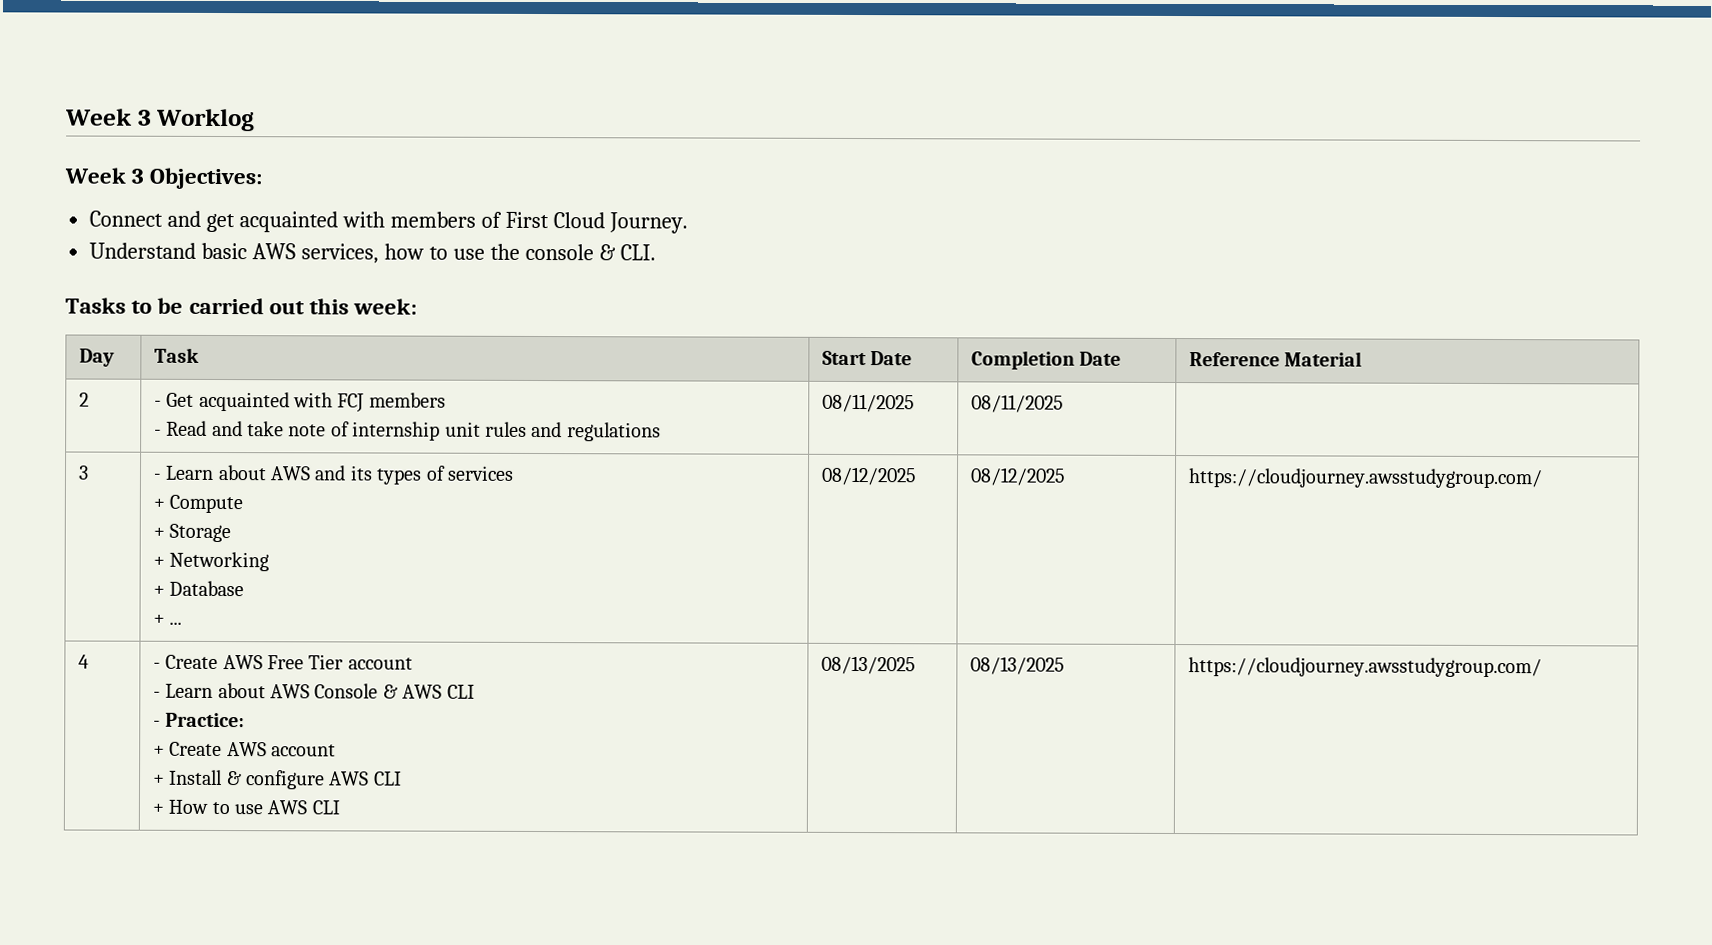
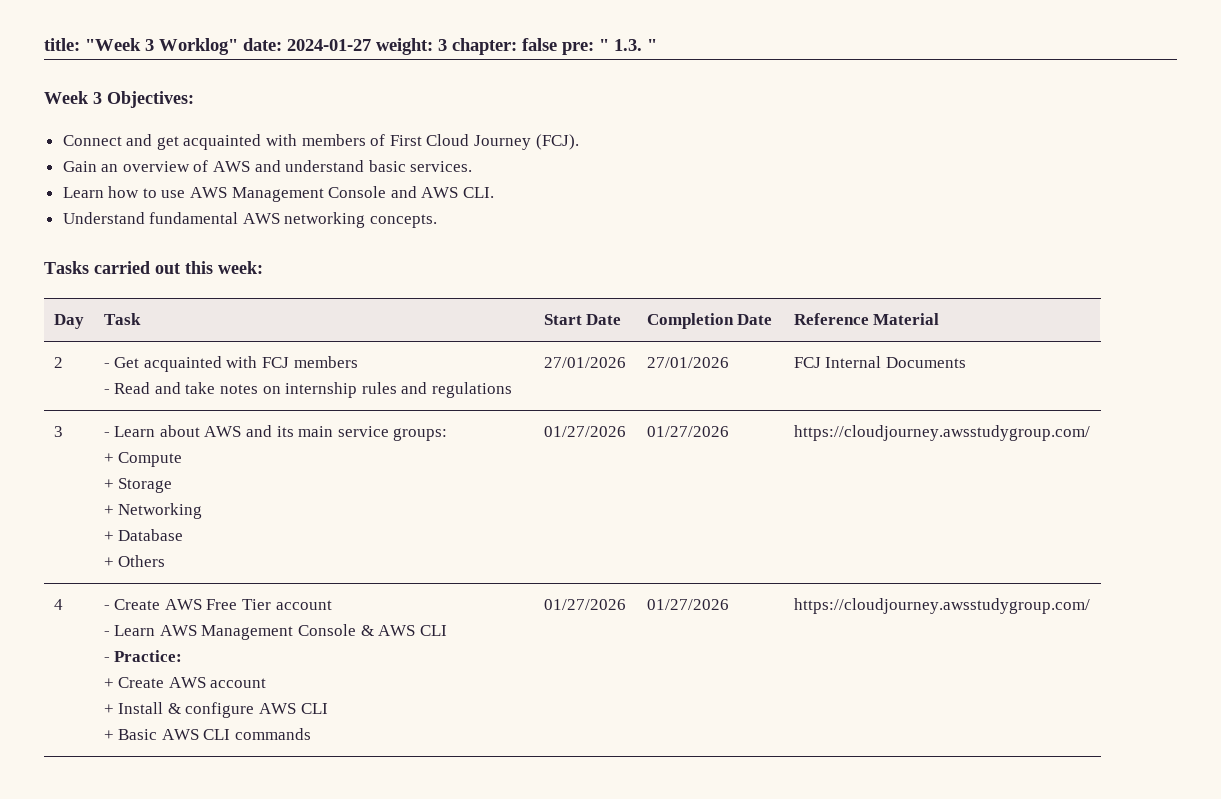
- Week 3 Worklog
+ title: "Week 3 Worklog" date: 2024-01-27 weight: 3 chapter: false pre: " 1.3. "
- Connect and get acquainted with members of First Cloud Journey.
- Understand basic AWS services, how to use the console & CLI.
+ Connect and get acquainted with members of First Cloud Journey (FCJ).
+ Gain an overview of AWS and understand basic services.
+ Learn how to use AWS Management Console and AWS CLI.
+ Understand fundamental AWS networking concepts.
- Tasks to be carried out this week:
+ Tasks carried out this week:
  2 | - Get acquainted with FCJ members
- - Read and take note of internship unit rules and regulations | 08/11/2025 | 08/11/2025 |
+ - Read and take notes on internship rules and regulations | 27/01/2026 | 27/01/2026 | FCJ Internal Documents
- 3 | - Learn about AWS and its types of services
+ 3 | - Learn about AWS and its main service groups:
  + Compute
  + Storage
  + Networking
  + Database
- + ... | 08/12/2025 | 08/12/2025 | https://cloudjourney.awsstudygroup.com/
+ + Others | 01/27/2026 | 01/27/2026 | https://cloudjourney.awsstudygroup.com/
  4 | - Create AWS Free Tier account
- - Learn about AWS Console & AWS CLI
+ - Learn AWS Management Console & AWS CLI
  - Practice:
  + Create AWS account
  + Install & configure AWS CLI
- + How to use AWS CLI | 08/13/2025 | 08/13/2025 | https://cloudjourney.awsstudygroup.com/
+ + Basic AWS CLI commands | 01/27/2026 | 01/27/2026 | https://cloudjourney.awsstudygroup.com/

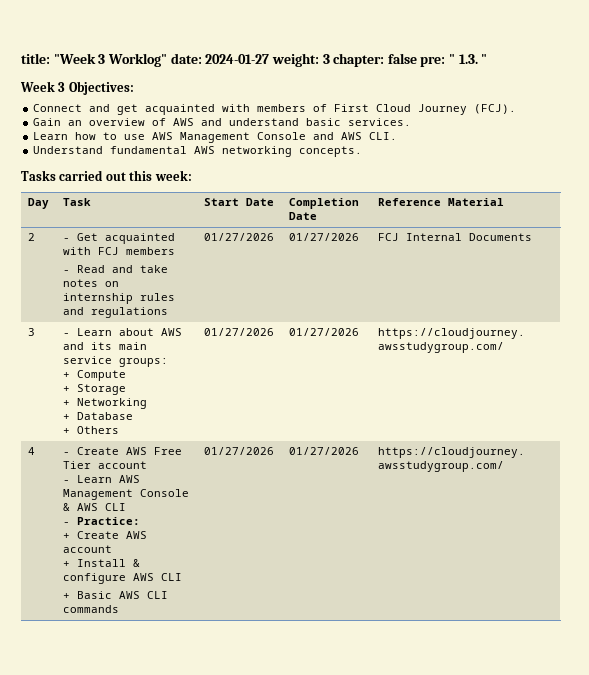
  2 | - Get acquainted with FCJ members
- - Read and take notes on internship rules and regulations | 27/01/2026 | 27/01/2026 | FCJ Internal Documents
+ - Read and take notes on internship rules and regulations | 01/27/2026 | 01/27/2026 | FCJ Internal Documents

